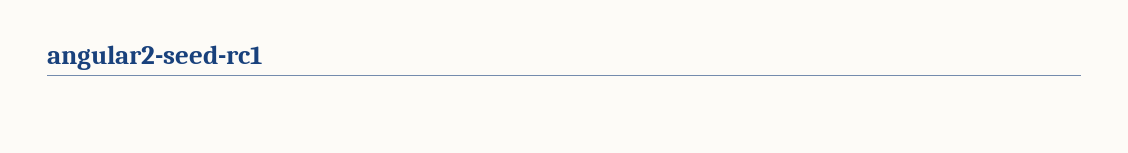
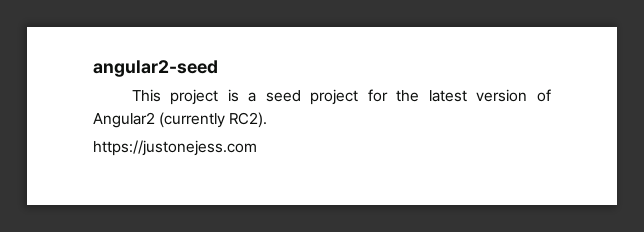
- angular2-seed-rc1
+ angular2-seed
+ This project is a seed project for the latest version of Angular2 (currently RC2).
+ https://justonejess.com

